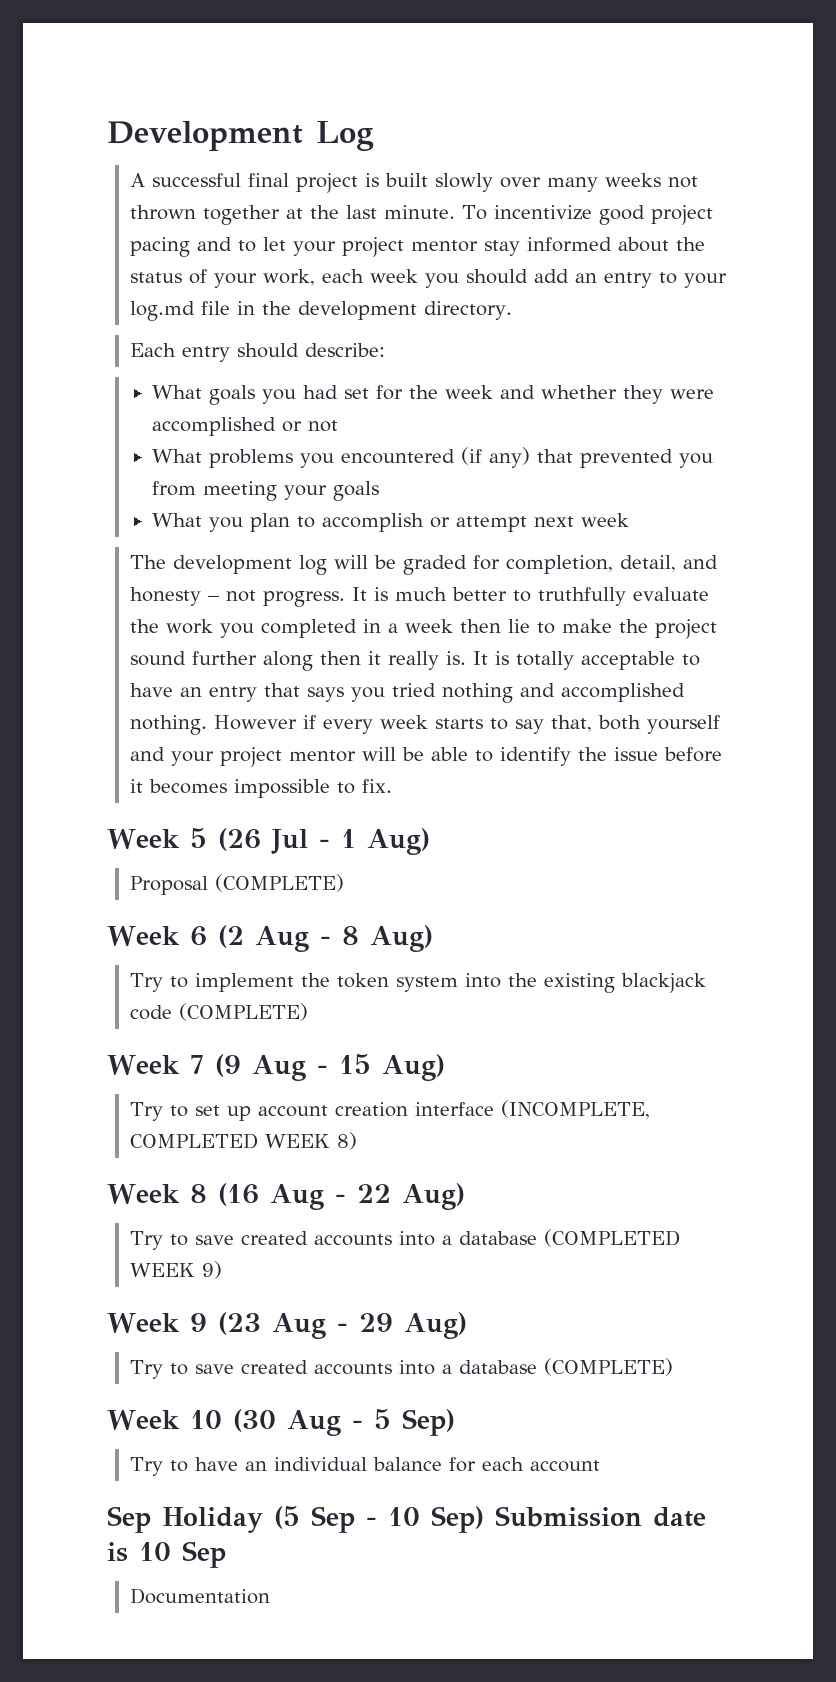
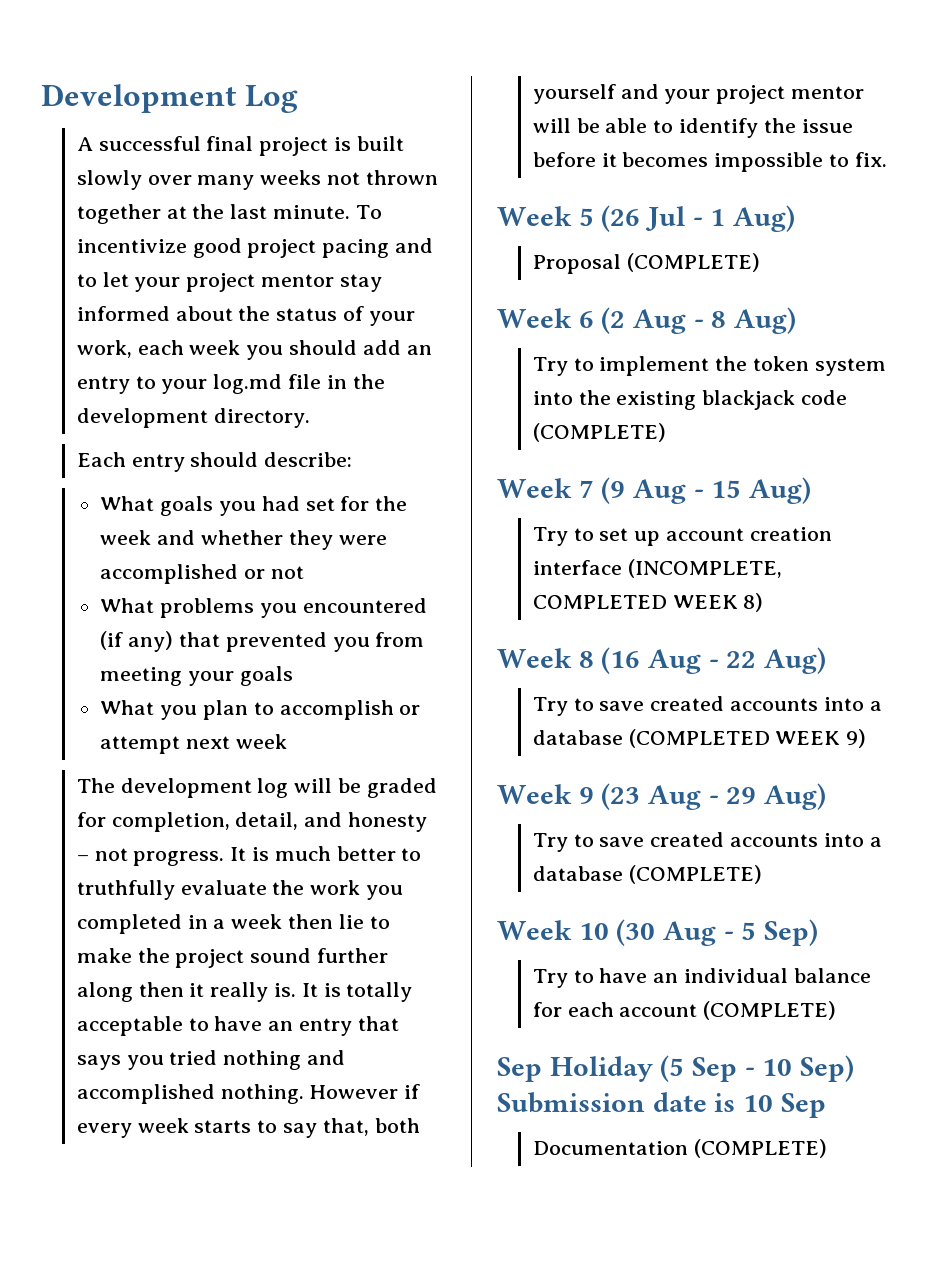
- Try to have an individual balance for each account
+ Try to have an individual balance for each account (COMPLETE)
- Documentation
+ Documentation (COMPLETE)

